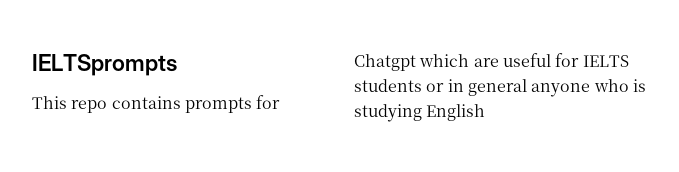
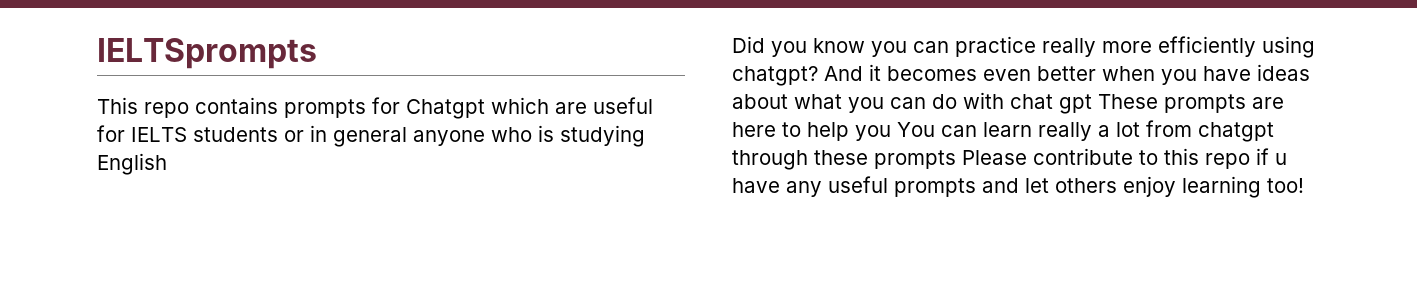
+ Did you know you can practice really more efficiently using chatgpt? And it becomes even better when you have ideas about what you can do with chat gpt These prompts are here to help you You can learn really a lot from chatgpt through these prompts Please contribute to this repo if u have any useful prompts and let others enjoy learning too!

